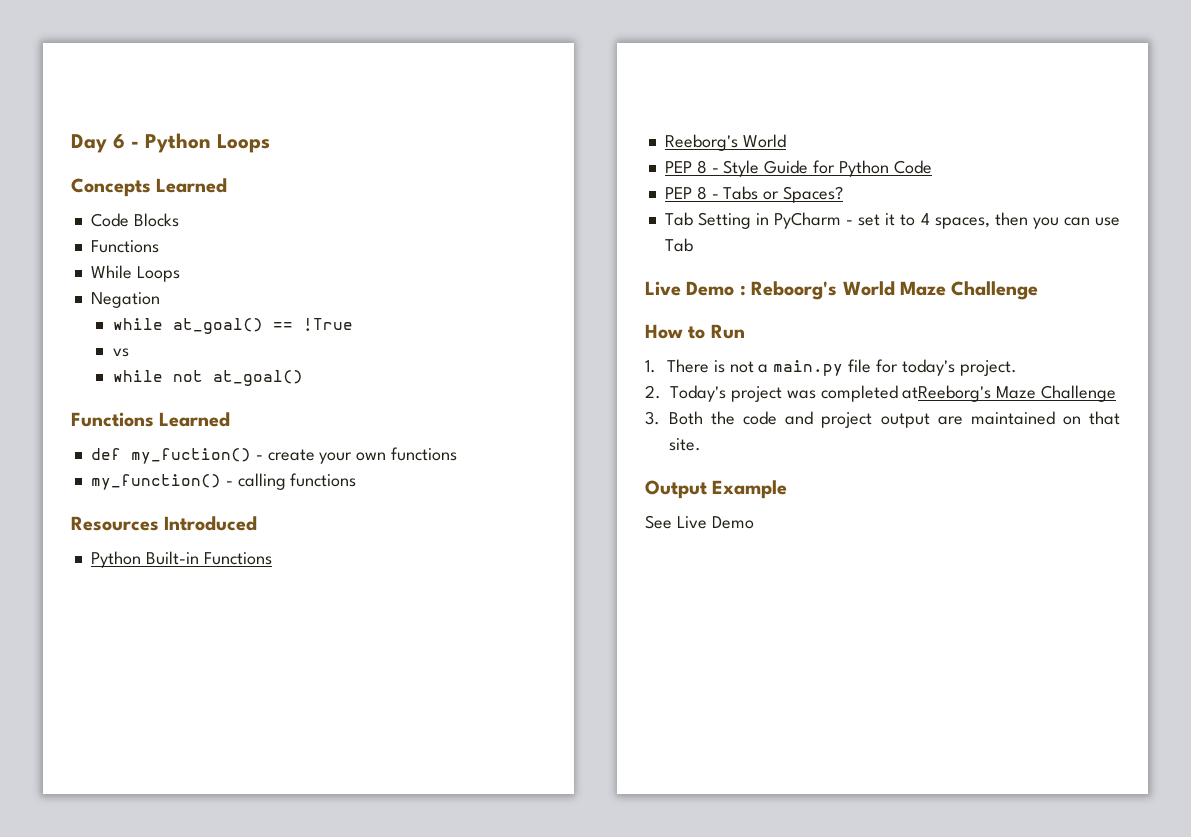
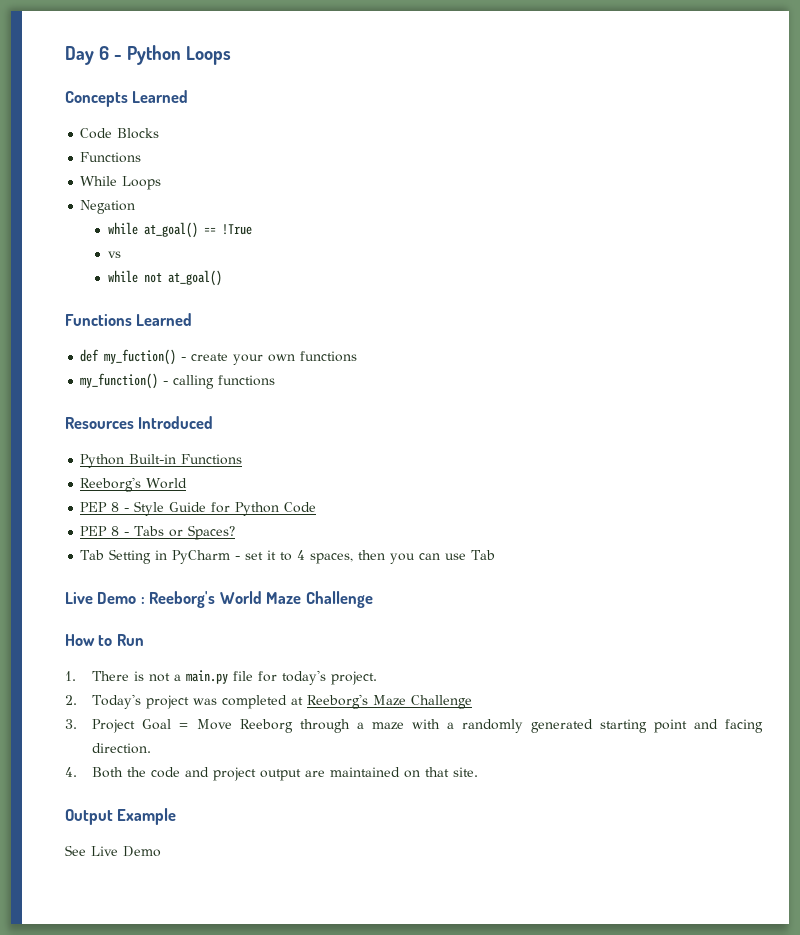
- Live Demo : Reboorg's World Maze Challenge
+ Live Demo : Reeborg's World Maze Challenge
- 2. Today's project was completed atReeborg's Maze Challenge
+ 2. Today's project was completed at Reeborg's Maze Challenge
- 3. Both the code and project output are maintained on that site.
+ 3. Project Goal = Move Reeborg through a maze with a randomly generated starting point and facing direction.
+ 4. Both the code and project output are maintained on that site.

